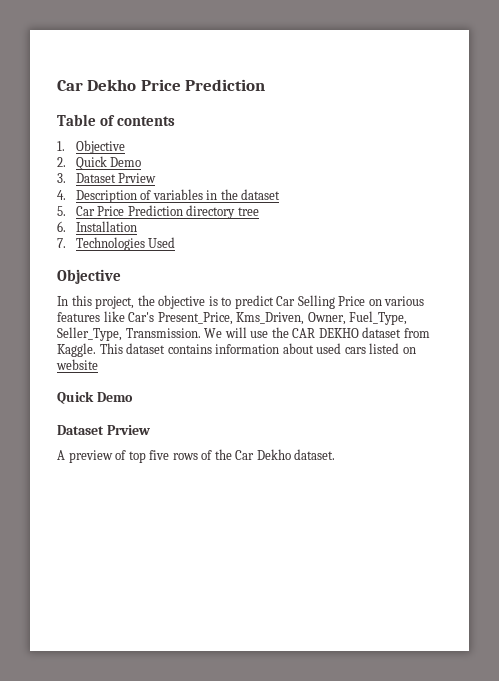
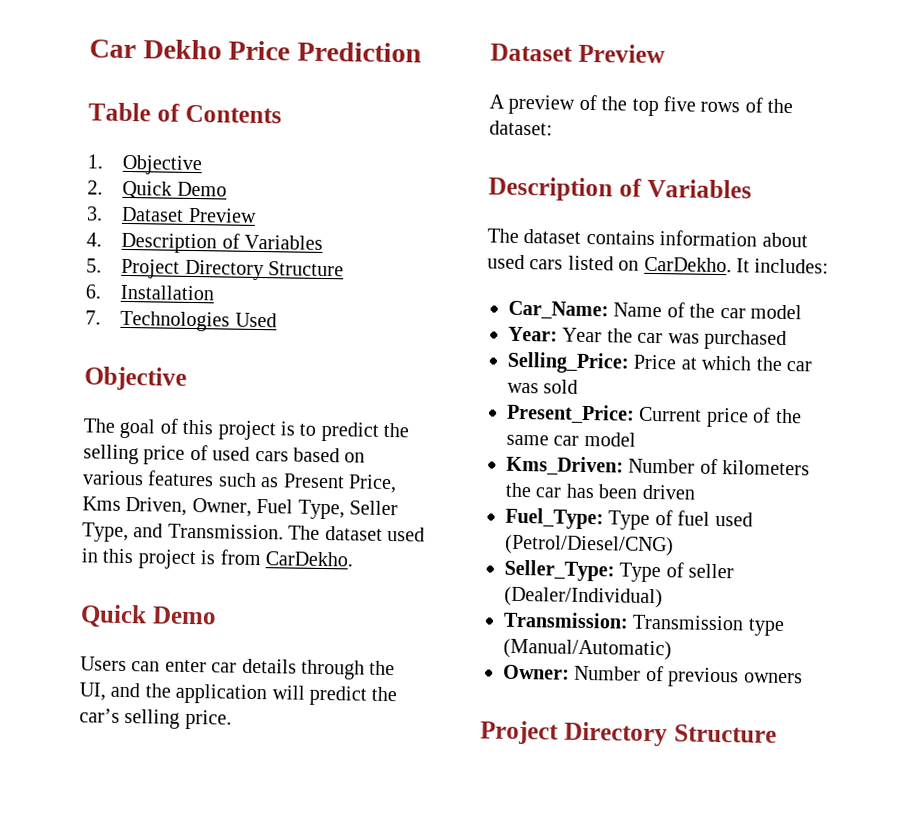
- Table of contents
+ Table of Contents
- 3. Dataset Prview
+ 3. Dataset Preview
- 4. Description of variables in the dataset
- 5. Car Price Prediction directory tree
+ 4. Description of Variables
+ 5. Project Directory Structure
- In this project, the objective is to predict Car Selling Price on various features like Car's Present_Price, Kms_Driven, Owner, Fuel_Type, Seller_Type, Transmission. We will use the CAR DEKHO dataset from Kaggle. This dataset contains information about used cars listed on website
+ The goal of this project is to predict the selling price of used cars based on various features such as Present Price, Kms Driven, Owner, Fuel Type, Seller Type, and Transmission. The dataset used in this project is from CarDekho.
  Quick Demo
- Dataset Prview
- A preview of top five rows of the Car Dekho dataset.
+ Users can enter car details through the UI, and the application will predict the car’s selling price.
+ Dataset Preview
+ A preview of the top five rows of the dataset:
+ Description of Variables
+ The dataset contains information about used cars listed on CarDekho. It includes:
+ Car_Name: Name of the car model
+ Year: Year the car was purchased
+ Selling_Price: Price at which the car was sold
+ Present_Price: Current price of the same car model
+ Kms_Driven: Number of kilometers the car has been driven
+ Fuel_Type: Type of fuel used (Petrol/Diesel/CNG)
+ Seller_Type: Type of seller (Dealer/Individual)
+ Transmission: Transmission type (Manual/Automatic)
+ Owner: Number of previous owners
+ Project Directory Structure

